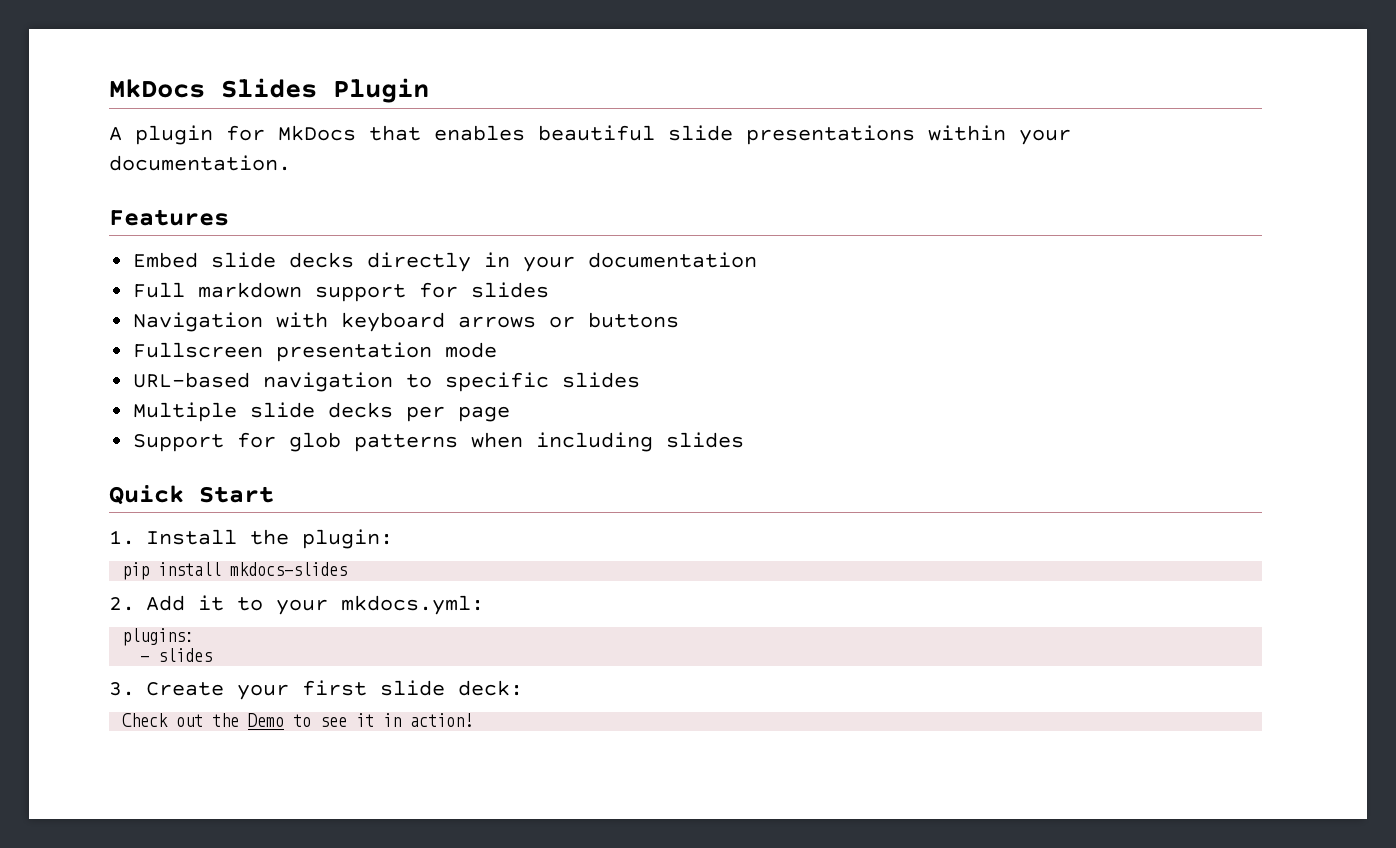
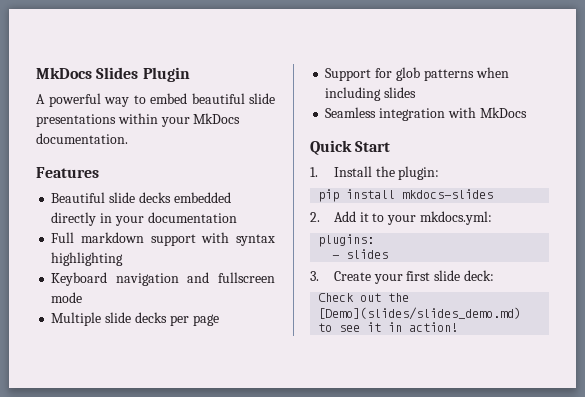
- A plugin for MkDocs that enables beautiful slide presentations within your documentation.
+ A powerful way to embed beautiful slide presentations within your MkDocs documentation.
- Embed slide decks directly in your documentation
+ Beautiful slide decks embedded directly in your documentation
- Full markdown support for slides
- Navigation with keyboard arrows or buttons
- Fullscreen presentation mode
- URL-based navigation to specific slides
+ Full markdown support with syntax highlighting
+ Keyboard navigation and fullscreen mode
+ Seamless integration with MkDocs
- Check out the Demo to see it in action!
+ Check out the [Demo](slides/slides_demo.md) to see it in action!

